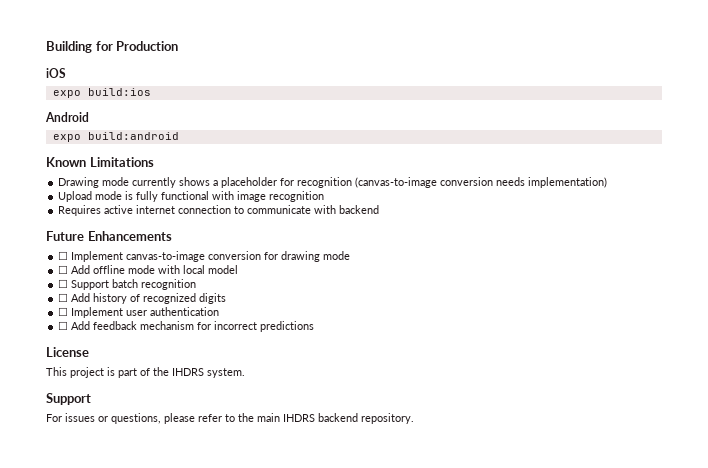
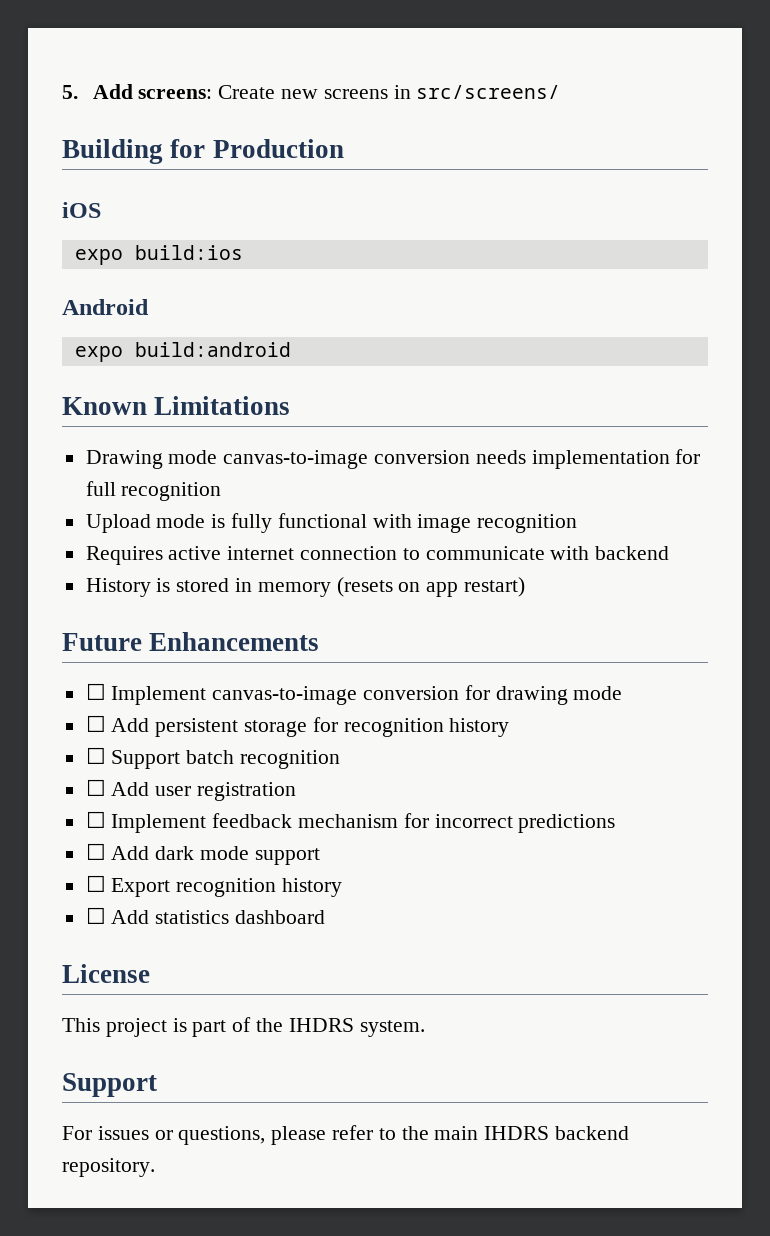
+ 5. Add screens: Create new screens in src/screens/
- Drawing mode currently shows a placeholder for recognition (canvas-to-image conversion needs implementation)
+ Drawing mode canvas-to-image conversion needs implementation for full recognition
+ History is stored in memory (resets on app restart)
- ☐ Add offline mode with local model
+ ☐ Add persistent storage for recognition history
- ☐ Add history of recognized digits
- ☐ Implement user authentication
- ☐ Add feedback mechanism for incorrect predictions
+ ☐ Add user registration
+ ☐ Implement feedback mechanism for incorrect predictions
+ ☐ Add dark mode support
+ ☐ Export recognition history
+ ☐ Add statistics dashboard

